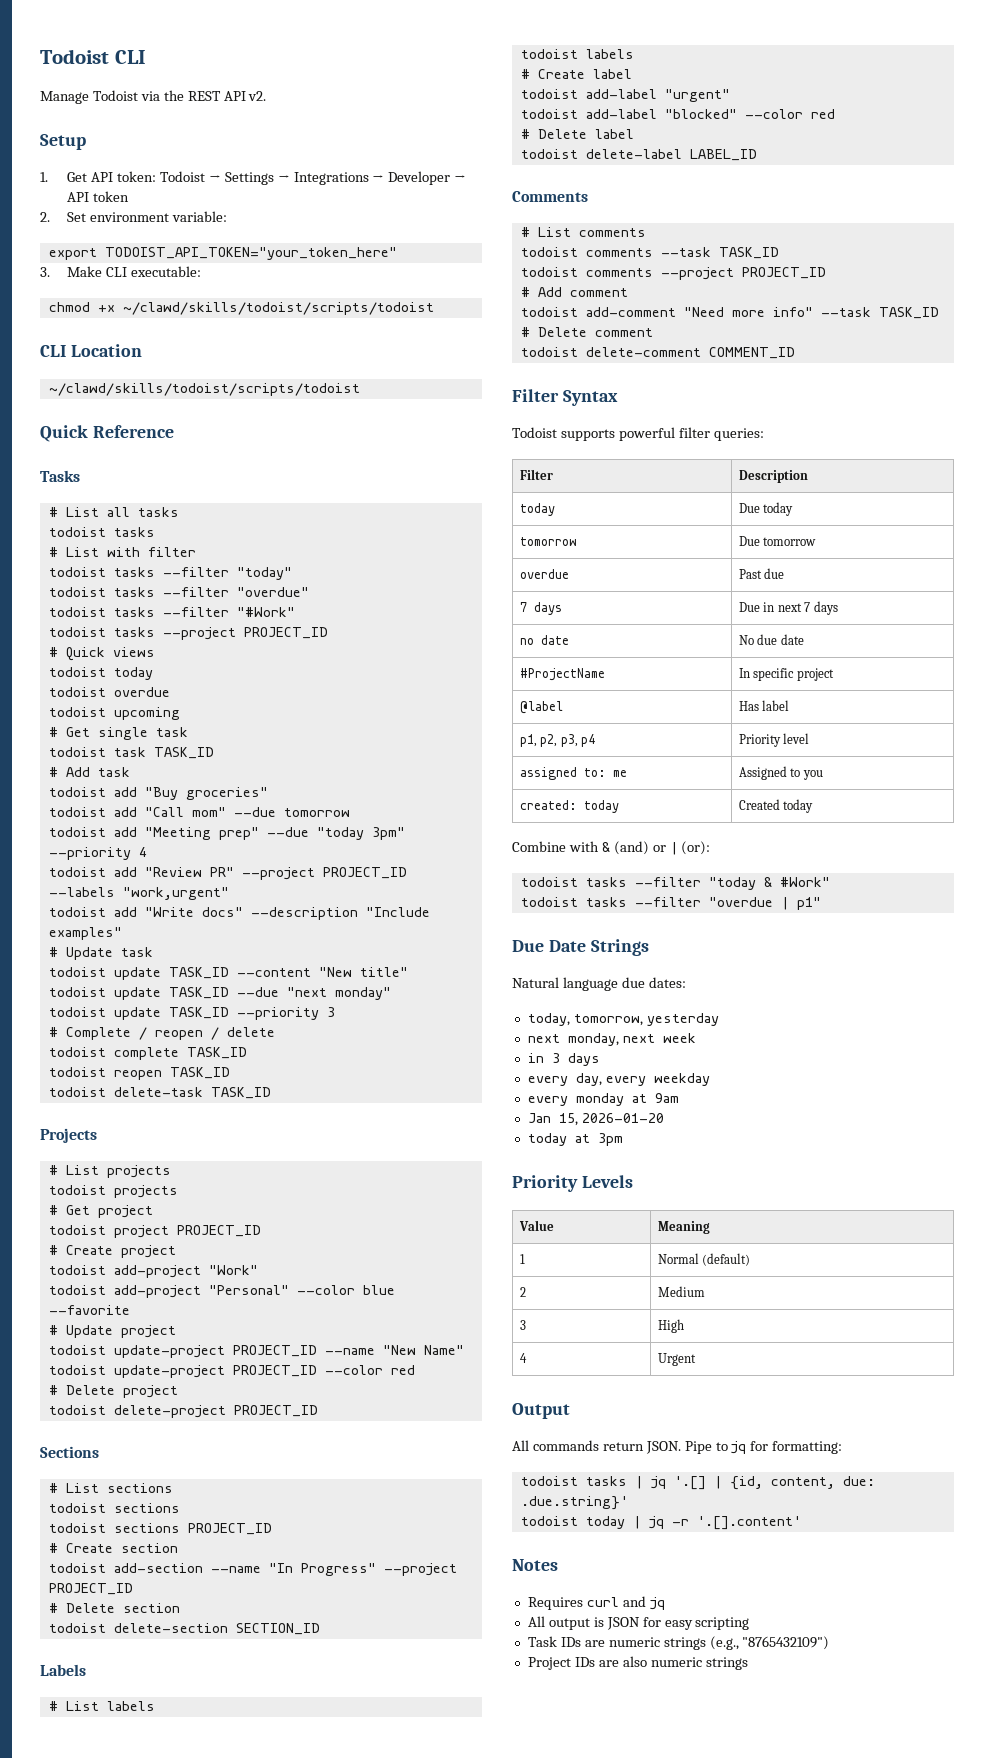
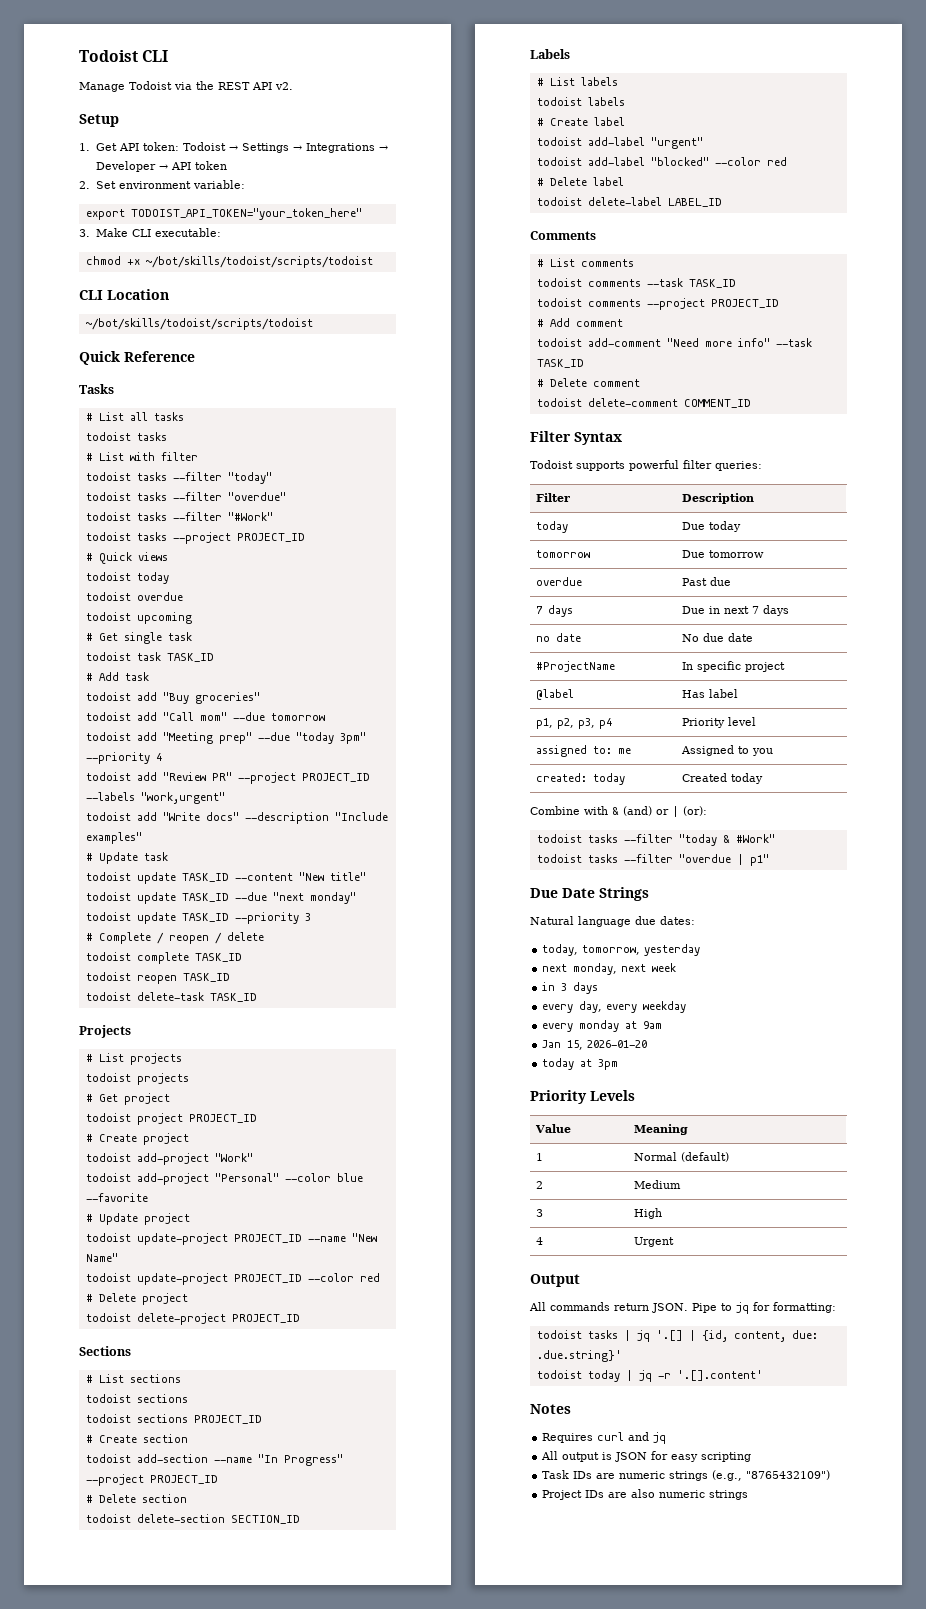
- chmod +x ~/clawd/skills/todoist/scripts/todoist
+ chmod +x ~/bot/skills/todoist/scripts/todoist
  CLI Location
- ~/clawd/skills/todoist/scripts/todoist
+ ~/bot/skills/todoist/scripts/todoist

